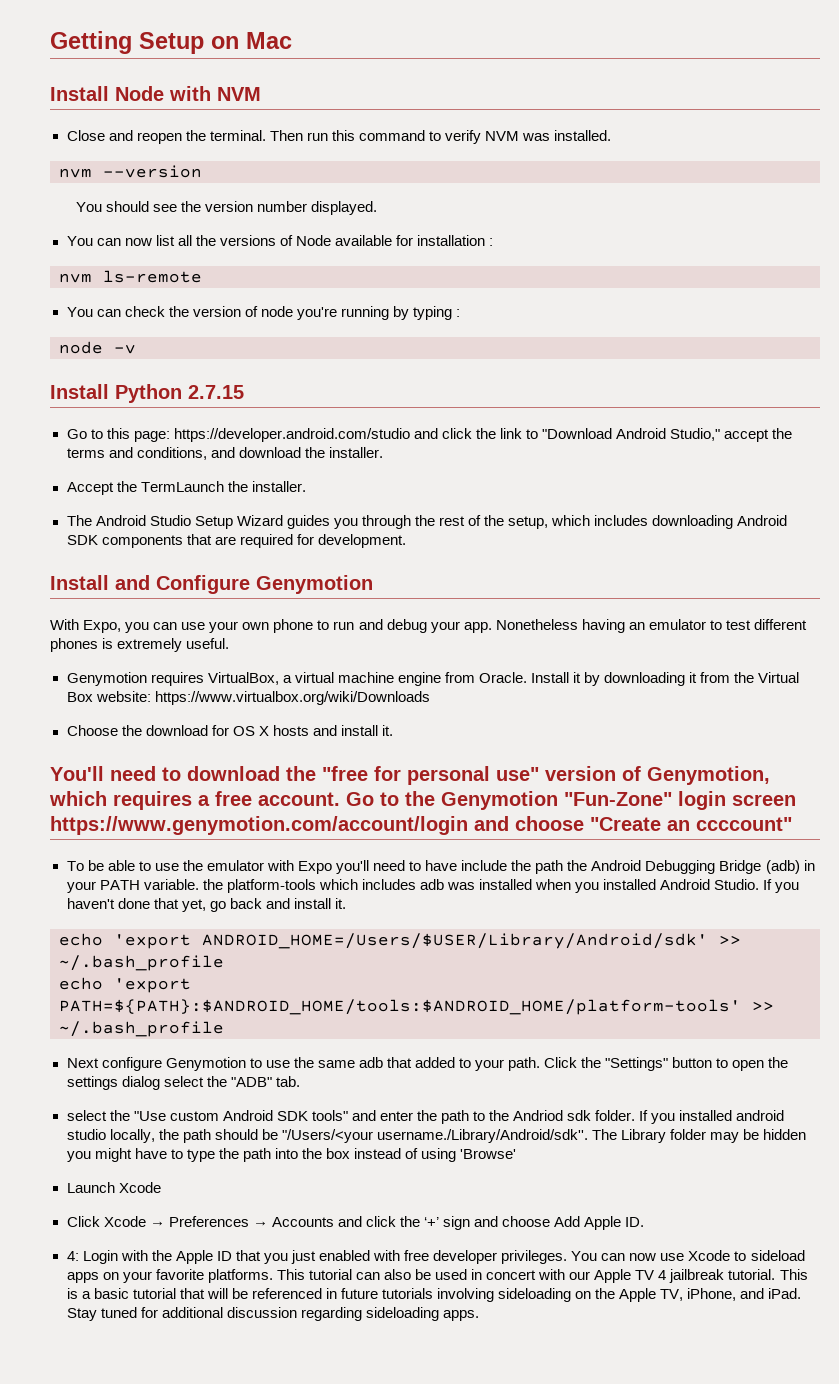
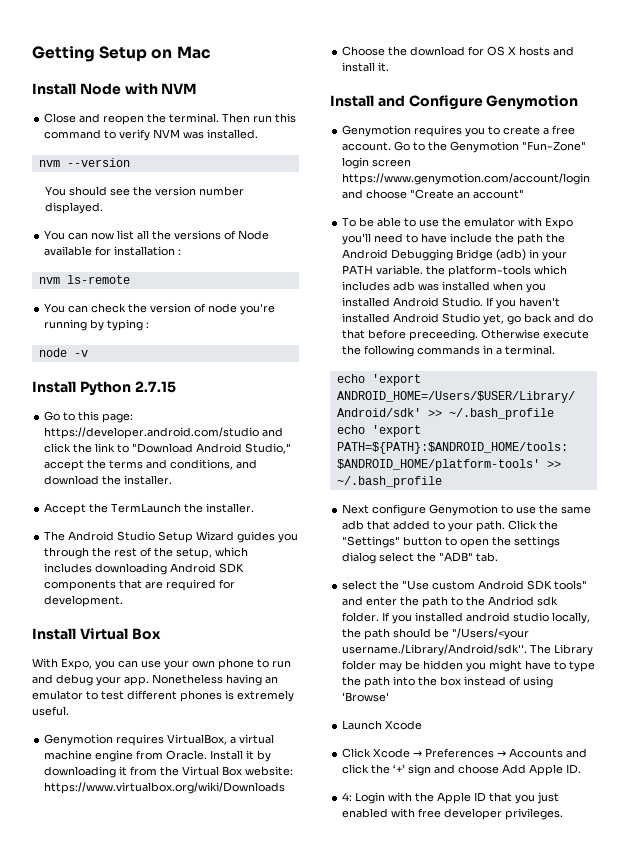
- Install and Configure Genymotion
+ Install Virtual Box
- You'll need to download the "free for personal use" version of Genymotion, which requires a free account.
+ Install and Configure Genymotion
+ Genymotion requires you to create a free account.
- Go to the Genymotion "Fun-Zone" login screen https://www.genymotion.com/account/login and choose "Create an ccccount"
+ Go to the Genymotion "Fun-Zone" login screen https://www.genymotion.com/account/login and choose "Create an account"
- If you haven't done that yet, go back and install it.
+ If you haven't installed Android Studio yet, go back and do that before preceeding. Otherwise execute the following commands in a terminal.
- You can now use Xcode to sideload apps on your favorite platforms. This tutorial can also be used in concert with our Apple TV 4 jailbreak tutorial. This is a basic tutorial that will be referenced in future tutorials involving sideloading on the Apple TV, iPhone, and iPad. Stay tuned for additional discussion regarding sideloading apps.

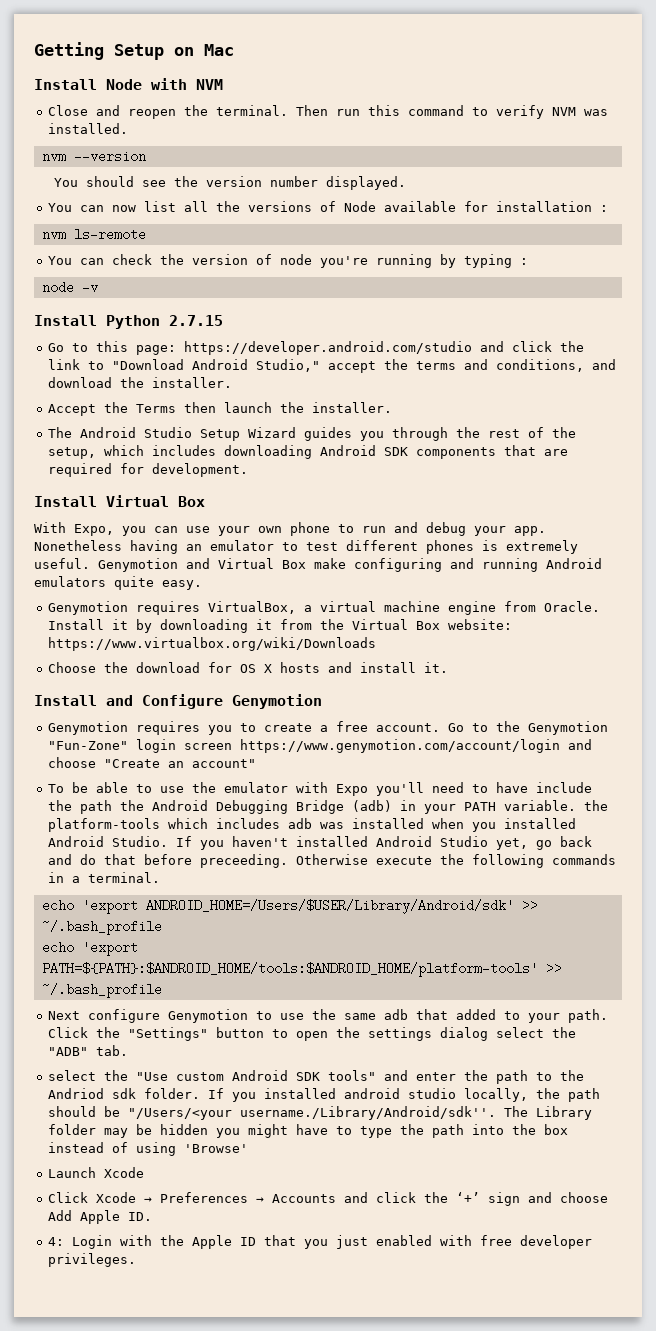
- Accept the TermLaunch the installer.
+ Accept the Terms then launch the installer.
+ Genymotion and Virtual Box make configuring and running Android emulators quite easy.

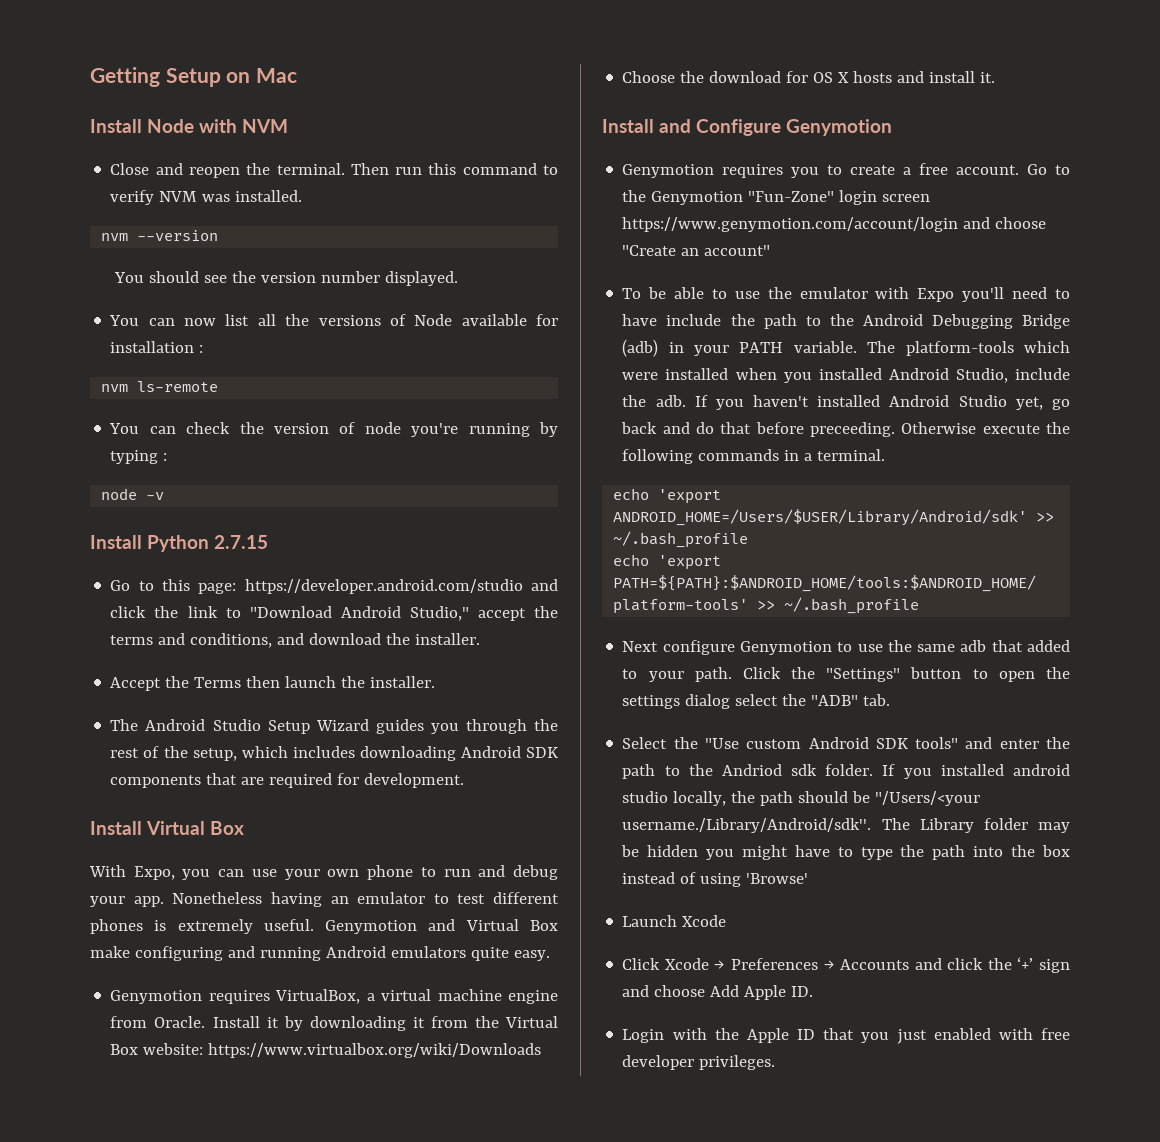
- To be able to use the emulator with Expo you'll need to have include the path the Android Debugging Bridge (adb) in your PATH variable. the platform-tools which includes adb was installed when you installed Android Studio.
+ To be able to use the emulator with Expo you'll need to have include the path to the Android Debugging Bridge (adb) in your PATH variable. The platform-tools which were installed when you installed Android Studio, include the adb.
- select the "Use custom Android SDK tools" and enter the path to the Andriod sdk folder.
+ Select the "Use custom Android SDK tools" and enter the path to the Andriod sdk folder.
- 4: Login with the Apple ID that you just enabled with free developer privileges.
+ Login with the Apple ID that you just enabled with free developer privileges.

